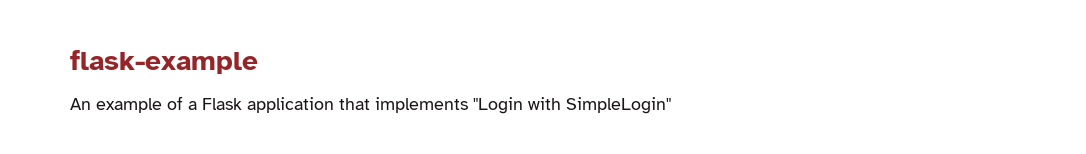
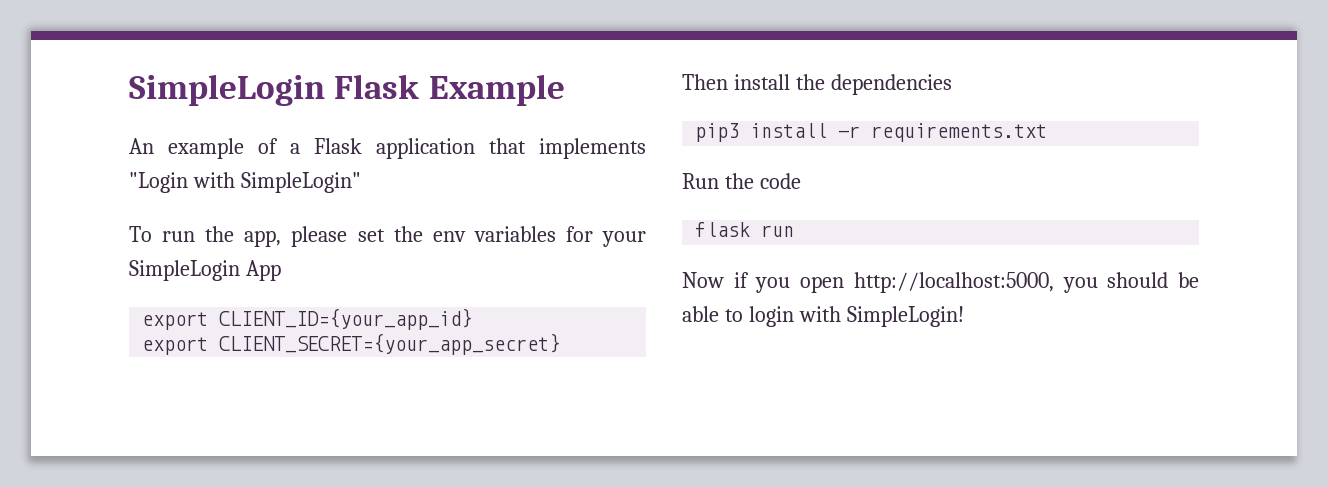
- flask-example
+ SimpleLogin Flask Example
+ To run the app, please set the env variables for your SimpleLogin App
+ export CLIENT_ID={your_app_id}
+ export CLIENT_SECRET={your_app_secret}
+ Then install the dependencies
+ pip3 install -r requirements.txt
+ Run the code
+ flask run
+ Now if you open http://localhost:5000, you should be able to login with SimpleLogin!

